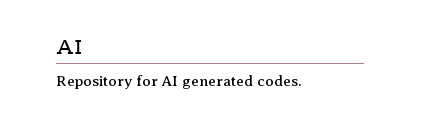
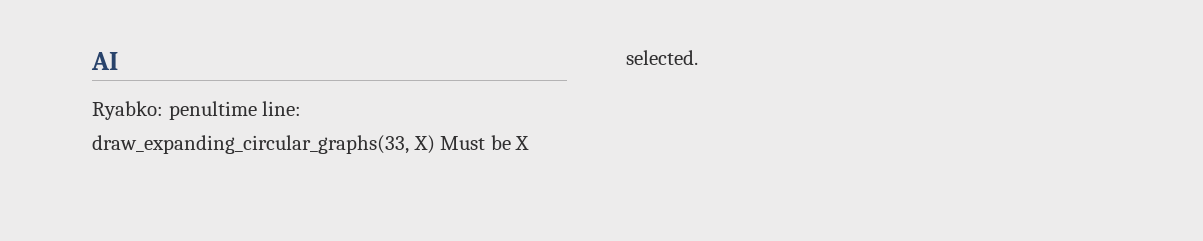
- Repository for AI generated codes.
+ Ryabko: penultime line:
+ draw_expanding_circular_graphs(33, X) Must be X selected.

